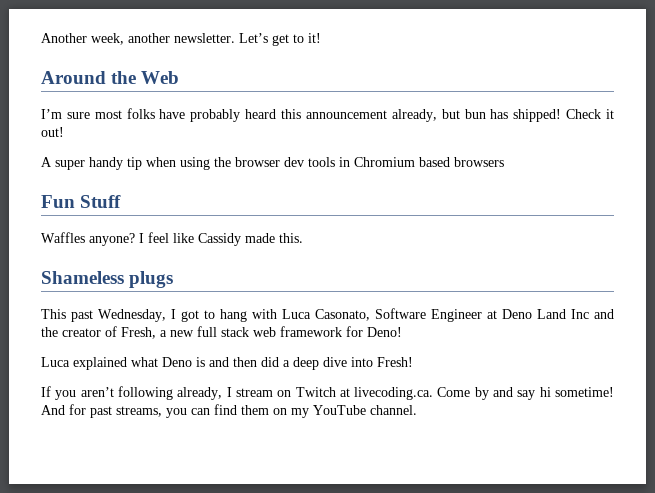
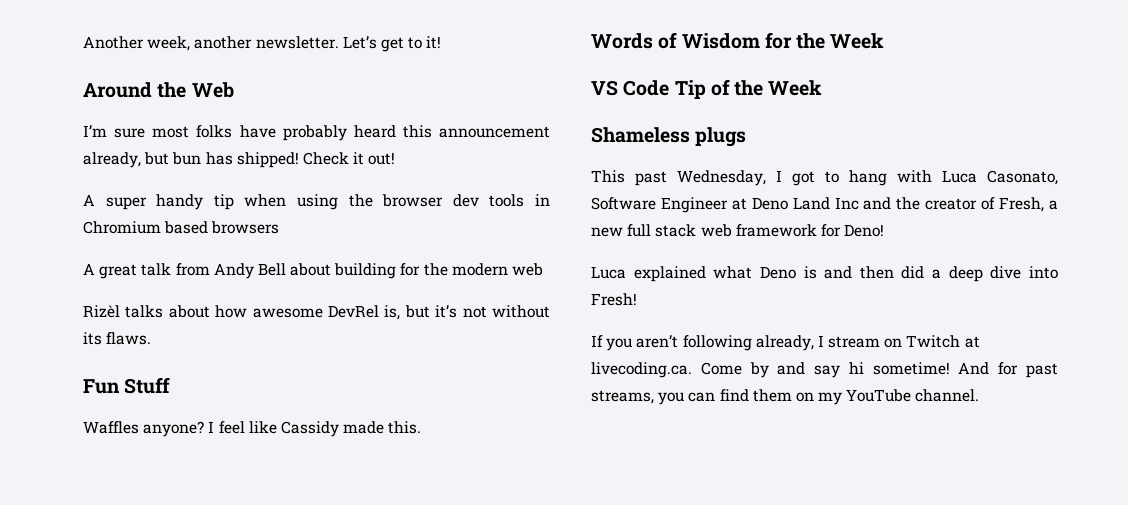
+ A great talk from Andy Bell about building for the modern web
+ Rizèl talks about how awesome DevRel is, but it’s not without its flaws.
+ Words of Wisdom for the Week
+ VS Code Tip of the Week

